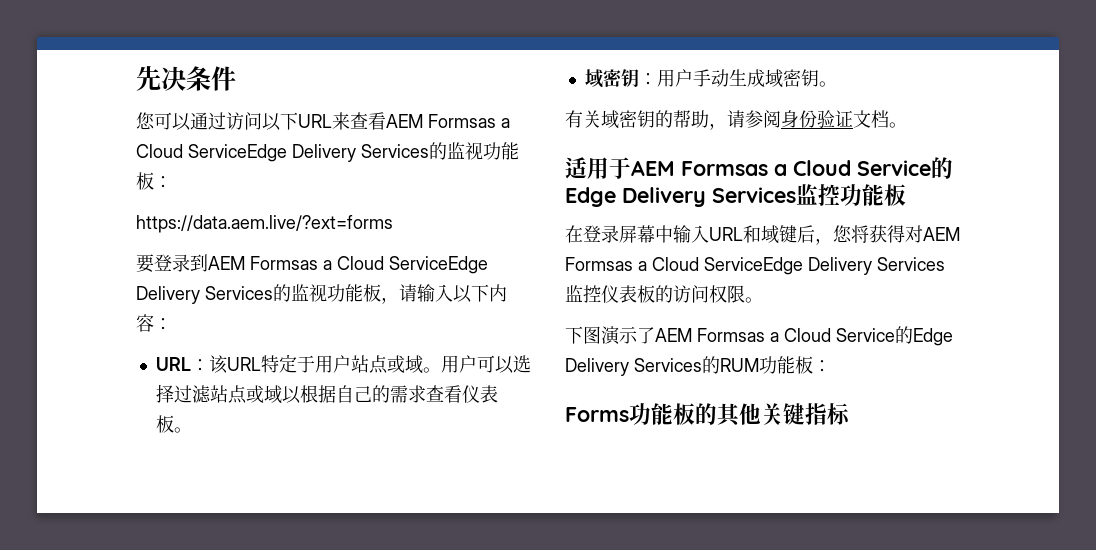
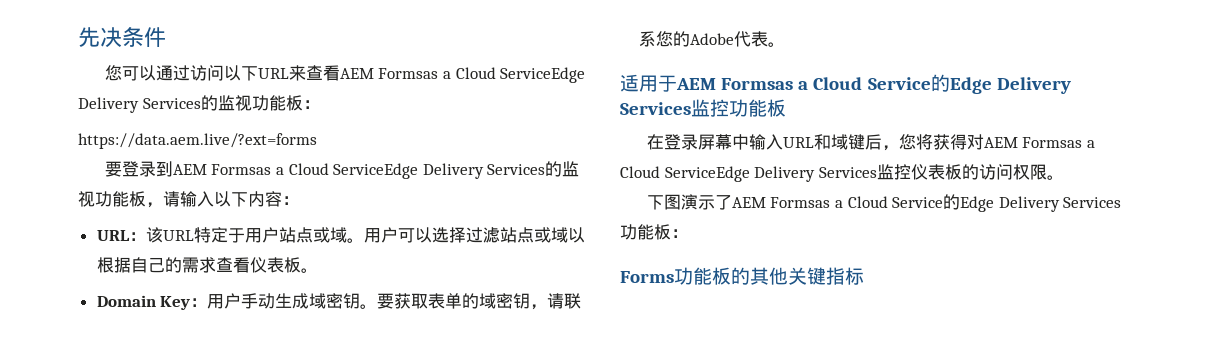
- 域密钥：用户手动生成域密钥。
- 有关域密钥的帮助，请参阅身份验证文档。
+ Domain Key：用户手动生成域密钥。要获取表单的域密钥，请联系您的Adobe代表。
- 下图演示了AEM Formsas a Cloud Service的Edge Delivery Services的RUM功能板：
+ 下图演示了AEM Formsas a Cloud Service的Edge Delivery Services功能板：

